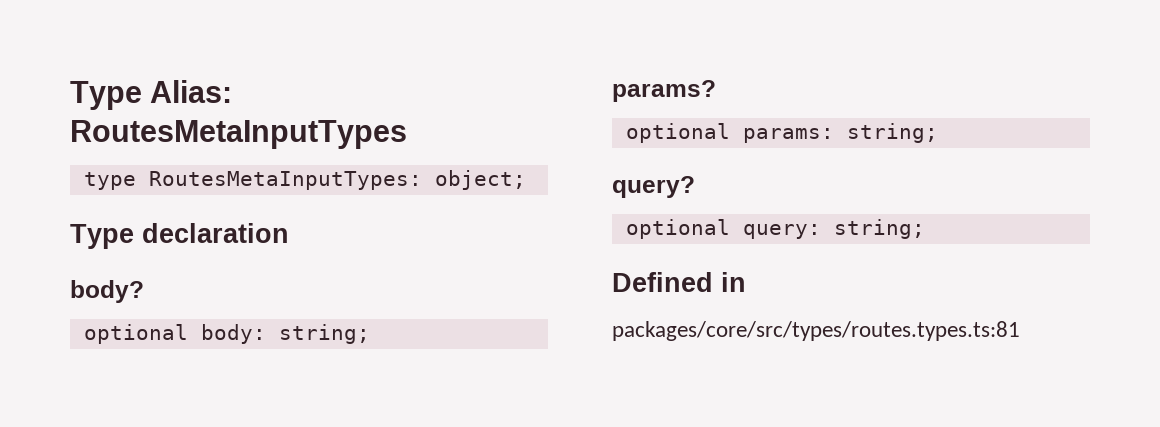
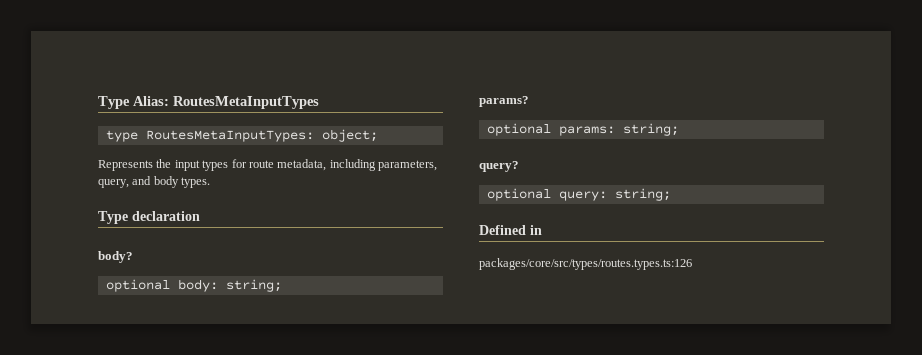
+ Represents the input types for route metadata, including parameters, query, and body types.
- packages/core/src/types/routes.types.ts:81
+ packages/core/src/types/routes.types.ts:126

